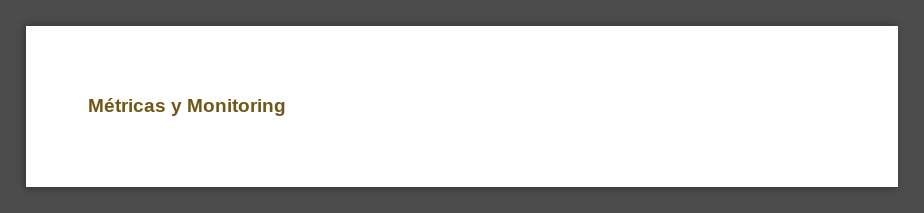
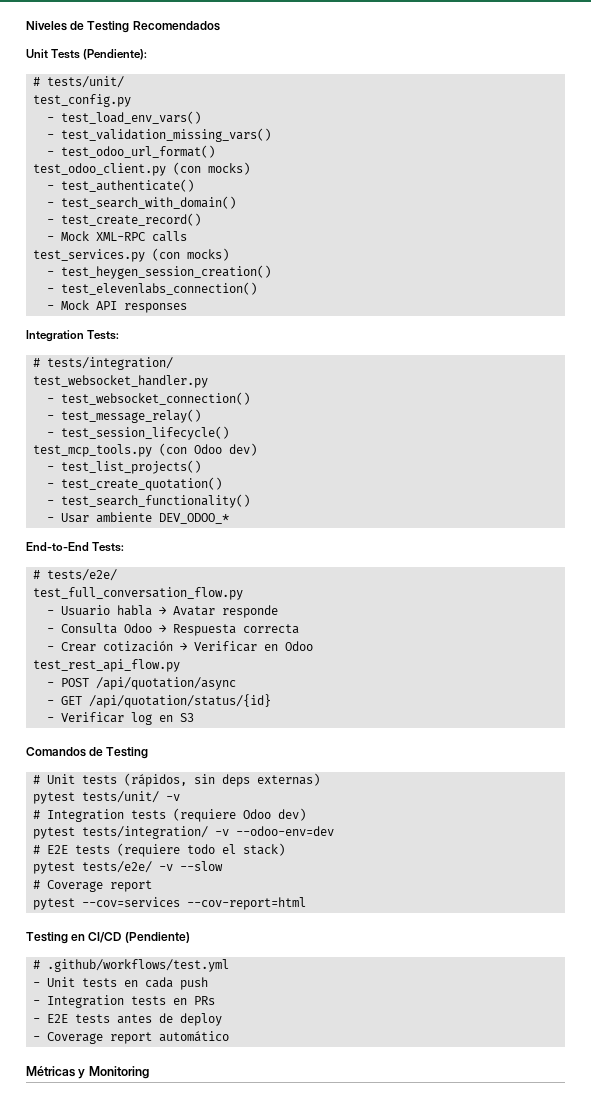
+ Niveles de Testing Recomendados
+ Unit Tests (Pendiente):
+ # tests/unit/
+ test_config.py
+ - test_load_env_vars()
+ - test_validation_missing_vars()
+ - test_odoo_url_format()
+ test_odoo_client.py (con mocks)
+ - test_authenticate()
+ - test_search_with_domain()
+ - test_create_record()
+ - Mock XML-RPC calls
+ test_services.py (con mocks)
+ - test_heygen_session_creation()
+ - test_elevenlabs_connection()
+ - Mock API responses
+ Integration Tests:
+ # tests/integration/
+ test_websocket_handler.py
+ - test_websocket_connection()
+ - test_message_relay()
+ - test_session_lifecycle()
+ test_mcp_tools.py (con Odoo dev)
+ - test_list_projects()
+ - test_create_quotation()
+ - test_search_functionality()
+ - Usar ambiente DEV_ODOO_*
+ End-to-End Tests:
+ # tests/e2e/
+ test_full_conversation_flow.py
+ - Usuario habla → Avatar responde
+ - Consulta Odoo → Respuesta correcta
+ - Crear cotización → Verificar en Odoo
+ test_rest_api_flow.py
+ - POST /api/quotation/async
+ - GET /api/quotation/status/{id}
+ - Verificar log en S3
+ Comandos de Testing
+ # Unit tests (rápidos, sin deps externas)
+ pytest tests/unit/ -v
+ # Integration tests (requiere Odoo dev)
+ pytest tests/integration/ -v --odoo-env=dev
+ # E2E tests (requiere todo el stack)
+ pytest tests/e2e/ -v --slow
+ # Coverage report
+ pytest --cov=services --cov-report=html
+ Testing en CI/CD (Pendiente)
+ # .github/workflows/test.yml
+ - Unit tests en cada push
+ - Integration tests en PRs
+ - E2E tests antes de deploy
+ - Coverage report automático

